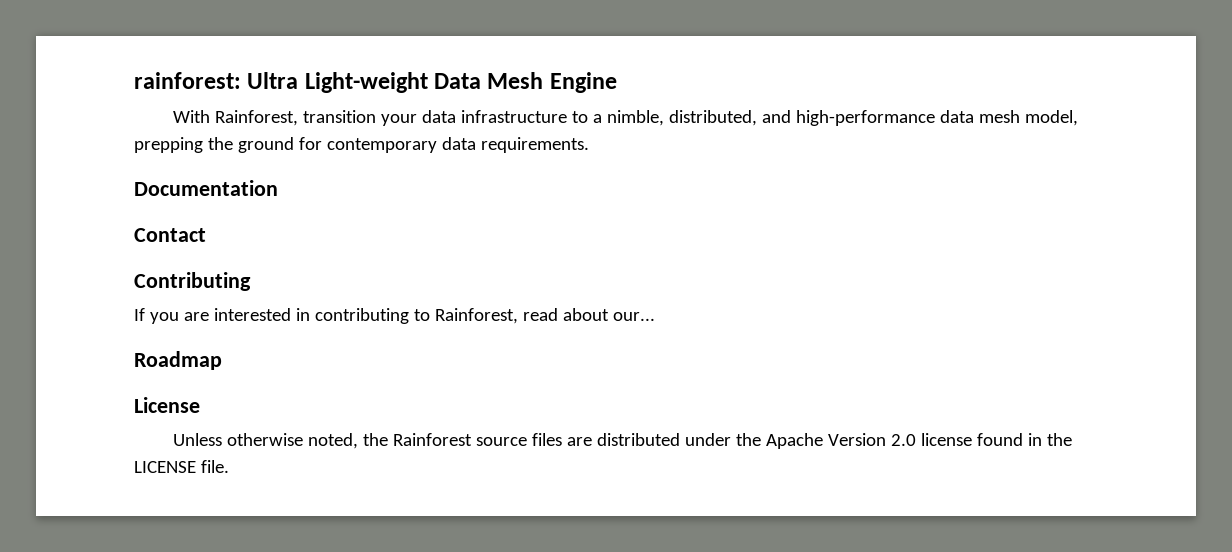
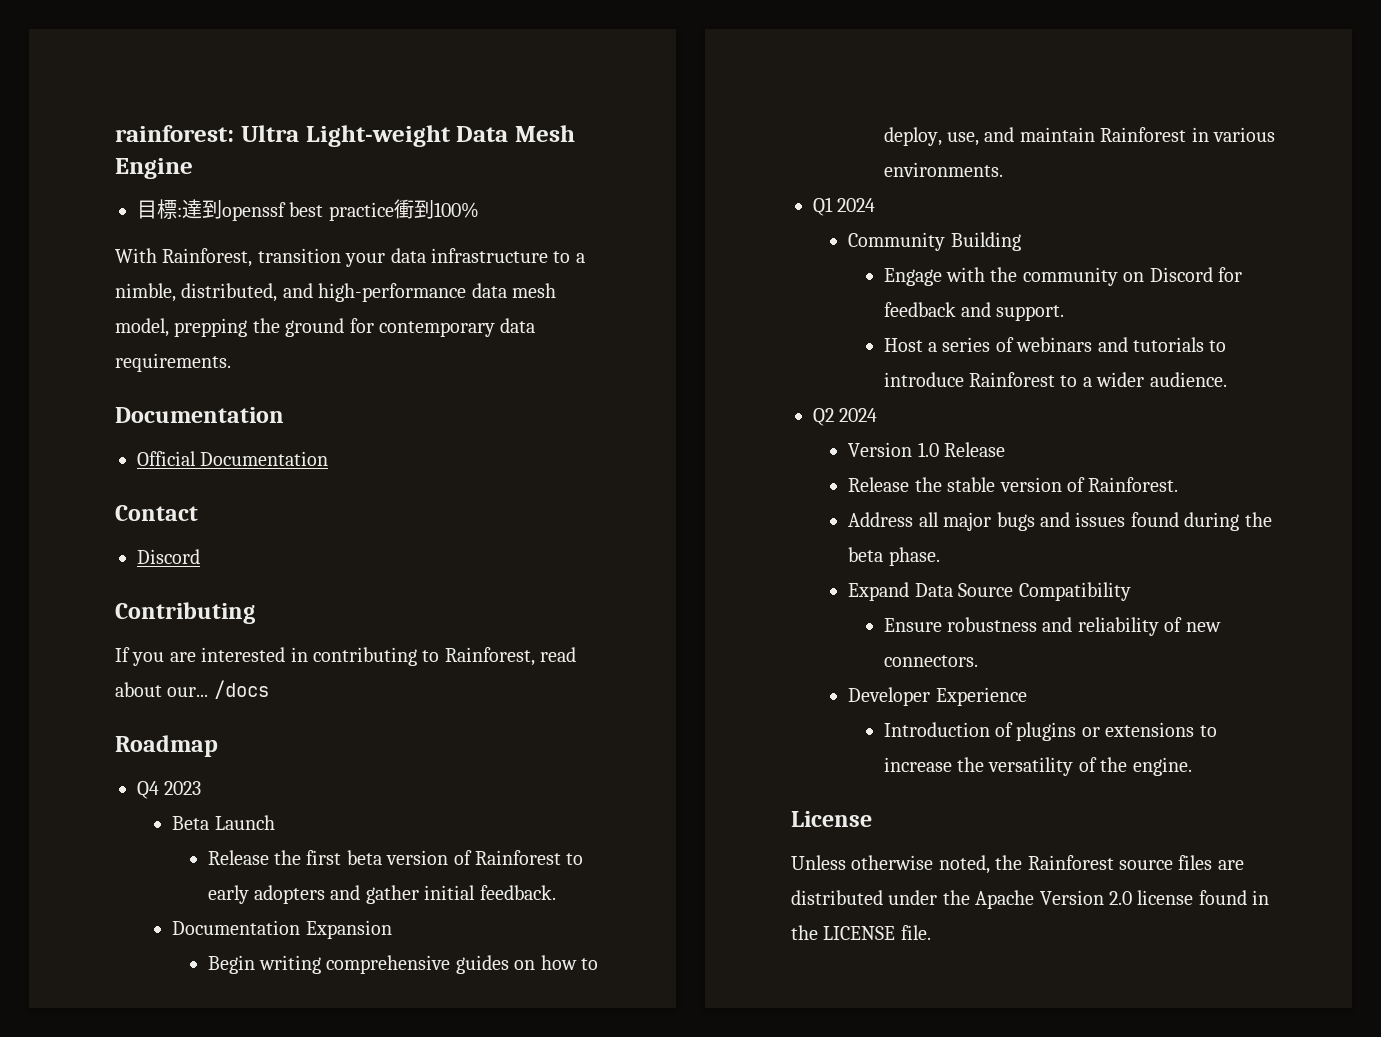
+ 目標:達到openssf best practice衝到100%
+ Official Documentation
  Contact
+ Discord
+ /docs
+ Q4 2023
+ Beta Launch
+ Release the first beta version of Rainforest to early adopters and gather initial feedback.
+ Documentation Expansion
+ Begin writing comprehensive guides on how to deploy, use, and maintain Rainforest in various environments.
+ Q1 2024
+ Community Building
+ Engage with the community on Discord for feedback and support.
+ Host a series of webinars and tutorials to introduce Rainforest to a wider audience.
+ Q2 2024
+ Version 1.0 Release
+ Release the stable version of Rainforest.
+ Address all major bugs and issues found during the beta phase.
+ Expand Data Source Compatibility
+ Ensure robustness and reliability of new connectors.
+ Developer Experience
+ Introduction of plugins or extensions to increase the versatility of the engine.

